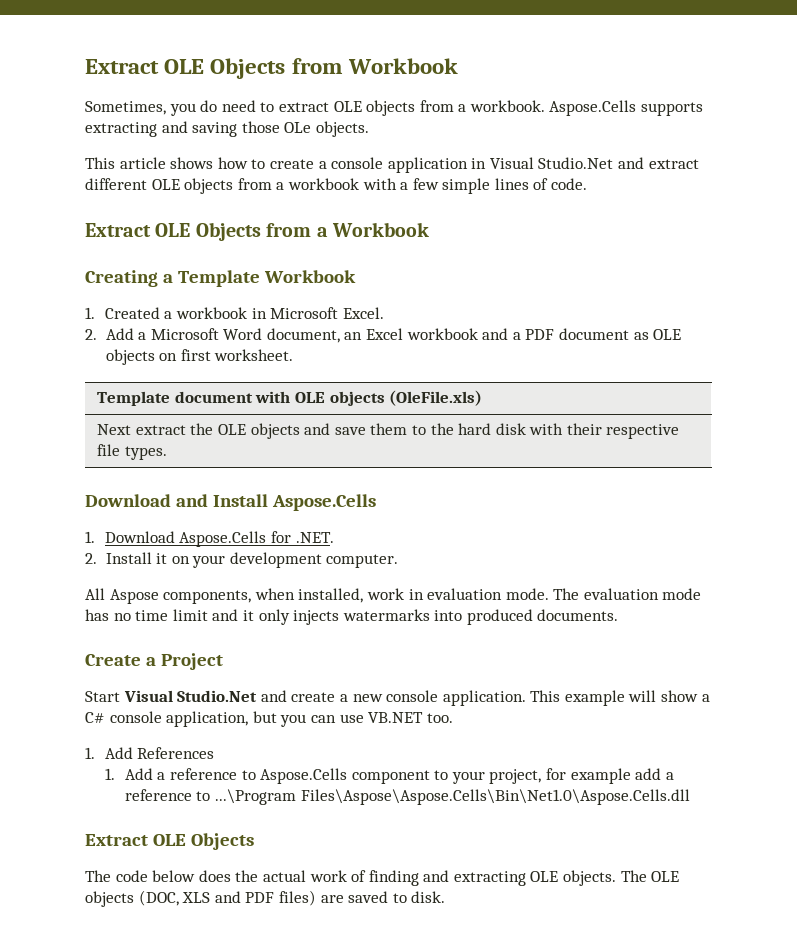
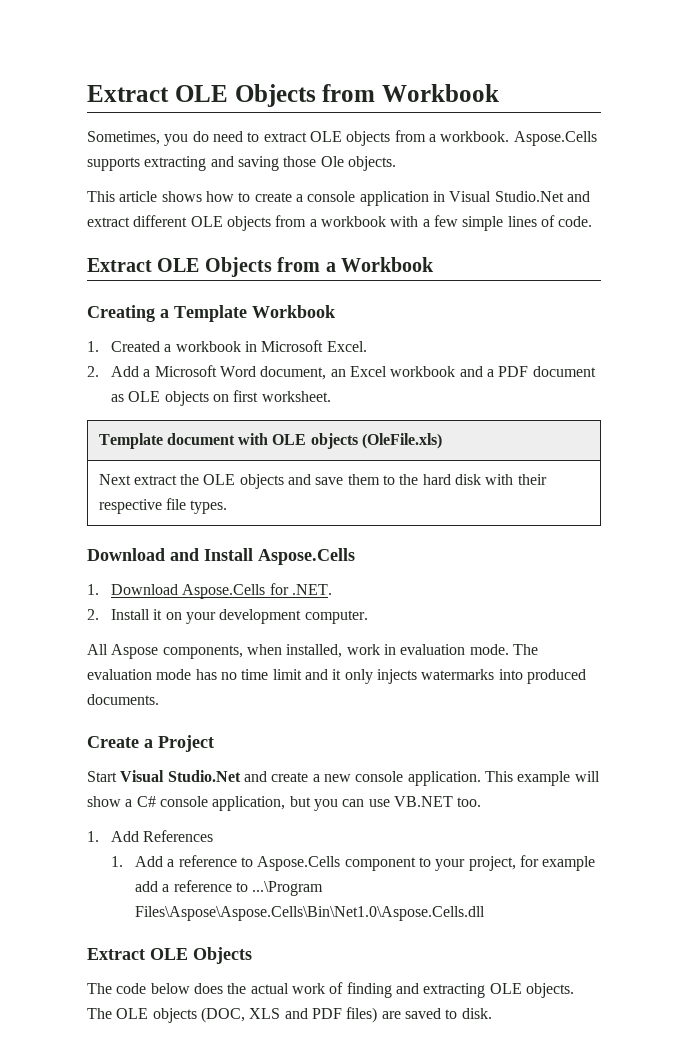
- Aspose.Cells supports extracting and saving those OLe objects.
+ Aspose.Cells supports extracting and saving those Ole objects.

